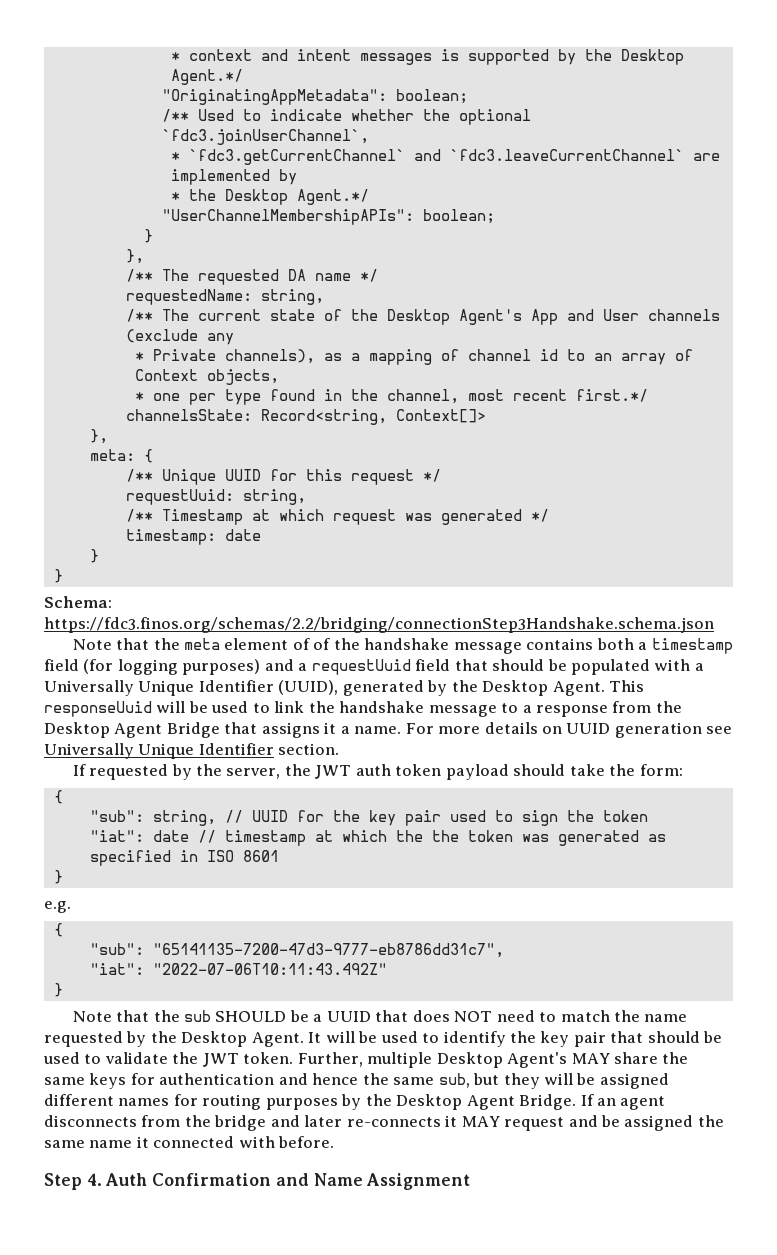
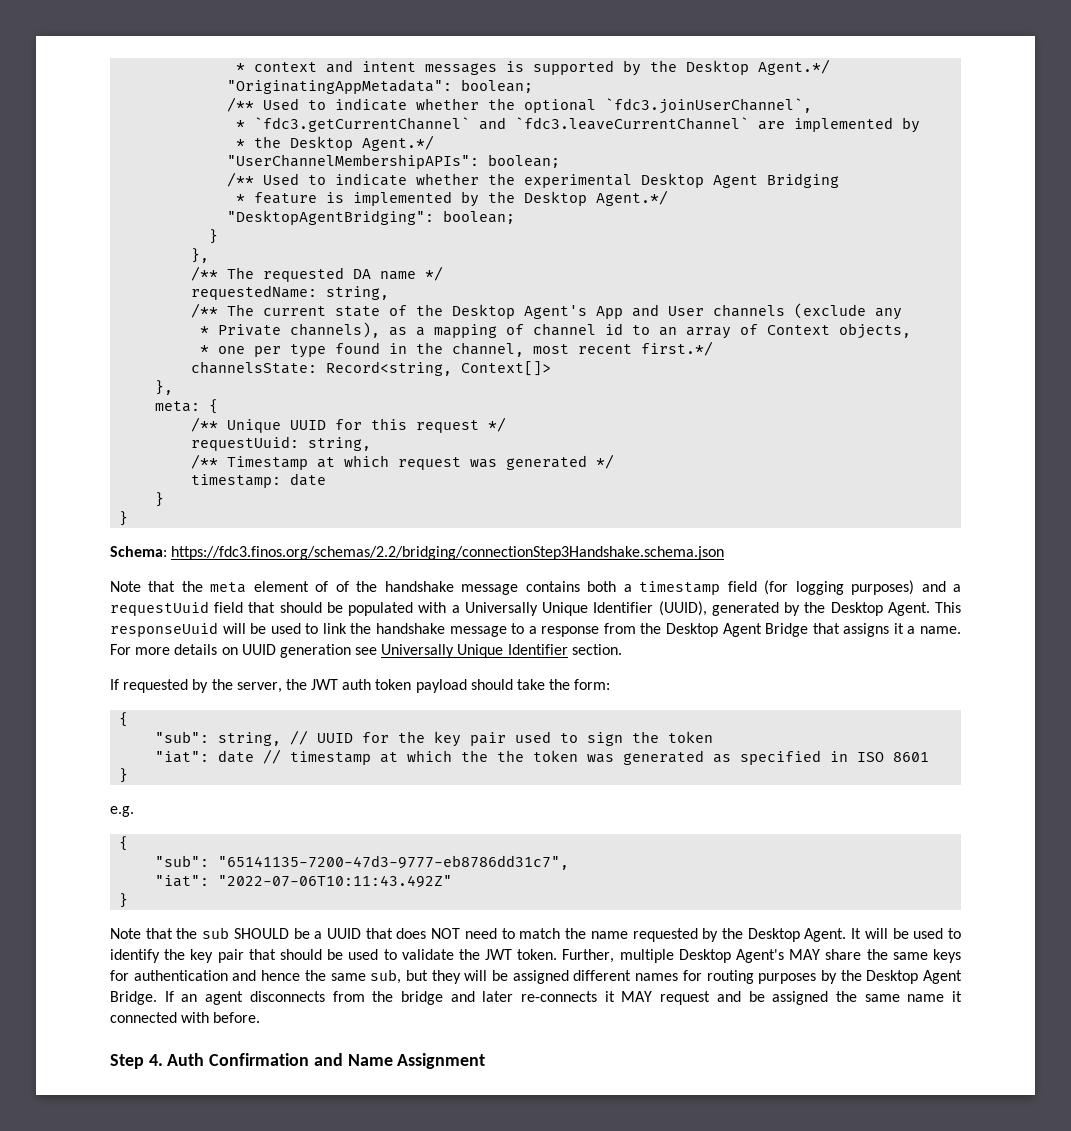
+ /** Used to indicate whether the experimental Desktop Agent Bridging
+ * feature is implemented by the Desktop Agent.*/
+ "DesktopAgentBridging": boolean;

